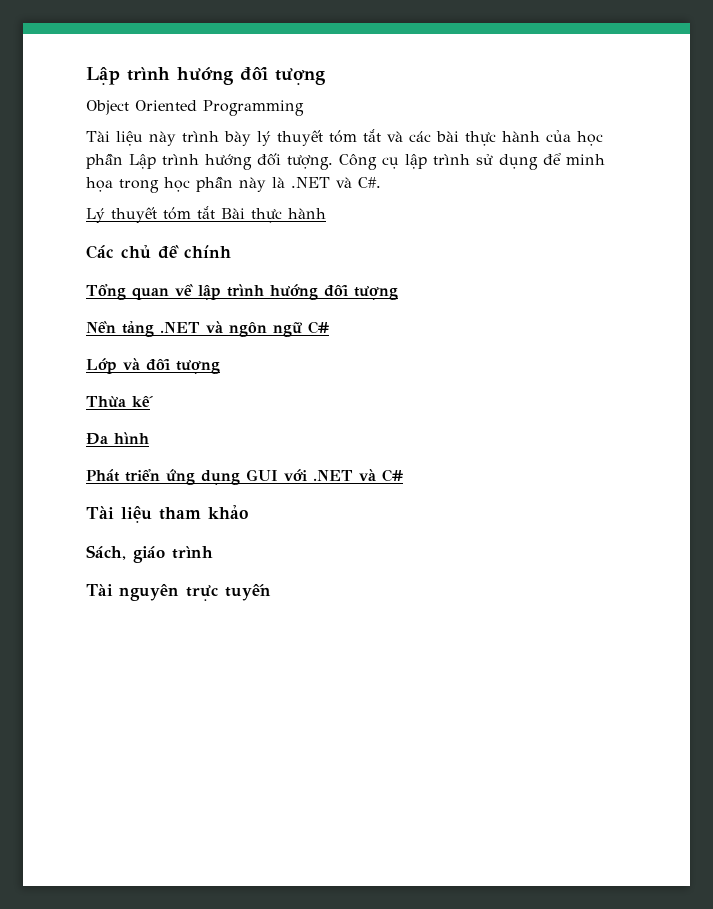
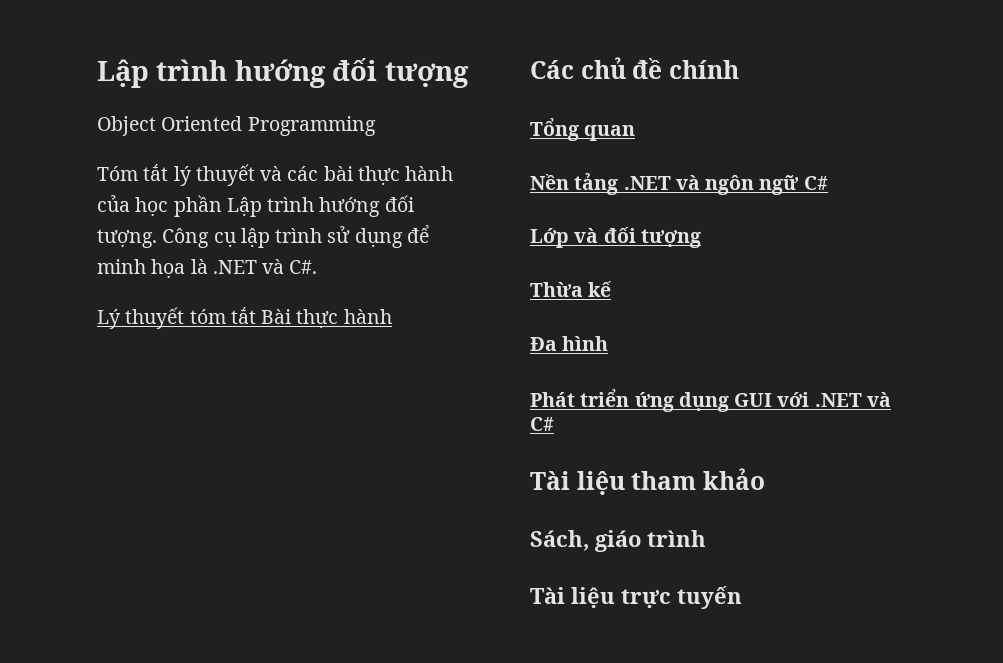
- Tài liệu này trình bày lý thuyết tóm tắt và các bài thực hành của học phần Lập trình hướng đối tượng.
+ Tóm tắt lý thuyết và các bài thực hành của học phần Lập trình hướng đối tượng.
- Công cụ lập trình sử dụng để minh họa trong học phần này là .NET và C#.
+ Công cụ lập trình sử dụng để minh họa là .NET và C#.
- Tổng quan về lập trình hướng đối tượng
+ Tổng quan
- Tài nguyên trực tuyến
+ Tài liệu trực tuyến

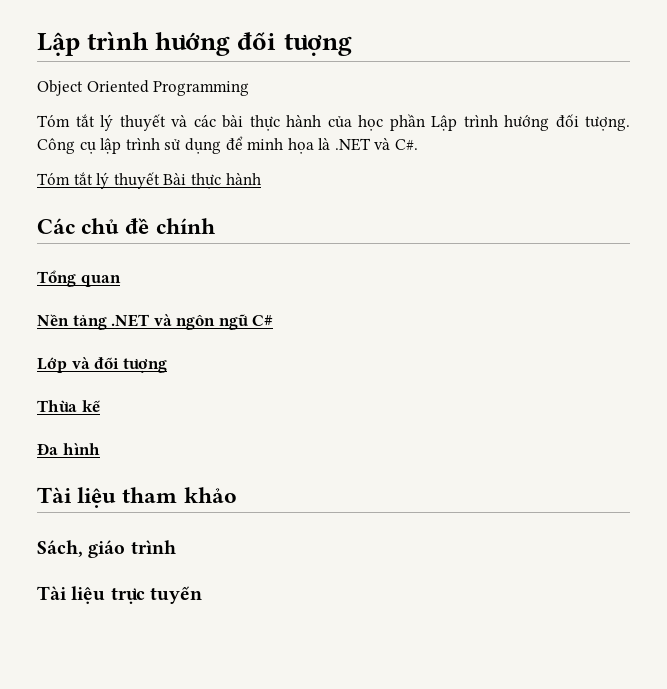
- Lý thuyết tóm tắt Bài thực hành
+ Tóm tắt lý thuyết Bài thực hành
- Phát triển ứng dụng GUI với .NET và C#

